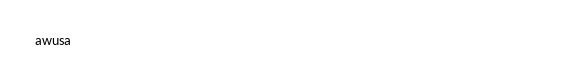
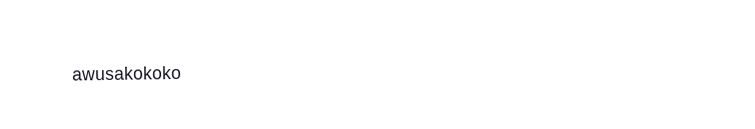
- awusa
+ awusakokoko

